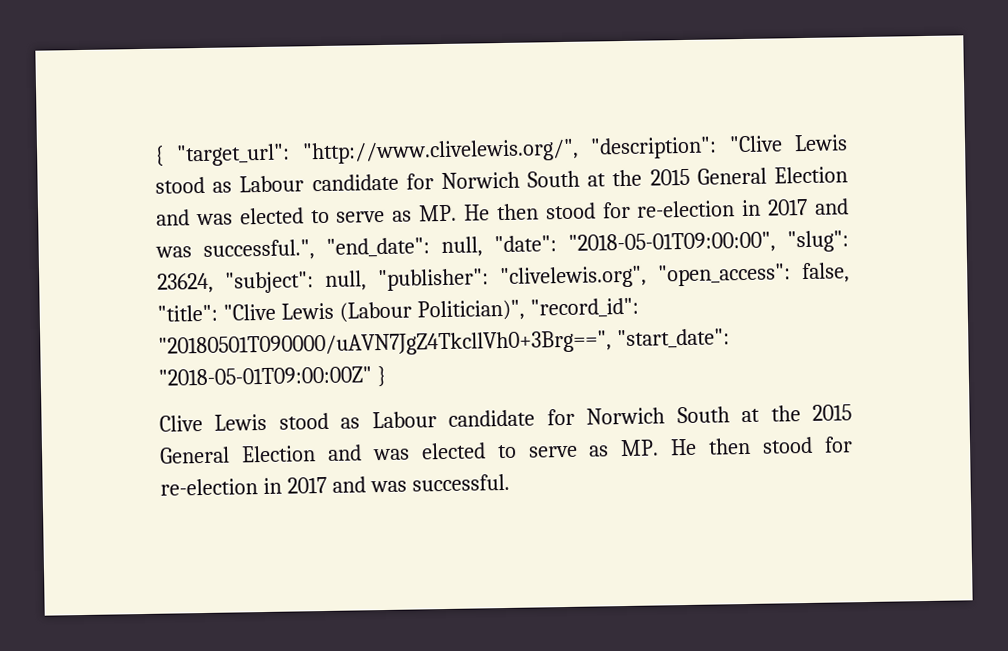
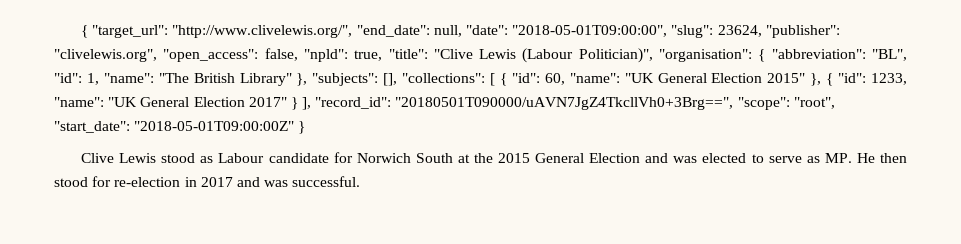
- { "target_url": "http://www.clivelewis.org/", "description": "Clive Lewis stood as Labour candidate for Norwich South at the 2015 General Election and was elected to serve as MP. He then stood for re-election in 2017 and was successful.", "end_date": null, "date": "2018-05-01T09:00:00", "slug": 23624, "subject": null, "publisher": "clivelewis.org", "open_access": false, "title": "Clive Lewis (Labour Politician)", "record_id": "20180501T090000/uAVN7JgZ4TkcllVh0+3Brg==", "start_date": "2018-05-01T09:00:00Z" }
+ { "target_url": "http://www.clivelewis.org/", "end_date": null, "date": "2018-05-01T09:00:00", "slug": 23624, "publisher": "clivelewis.org", "open_access": false, "npld": true, "title": "Clive Lewis (Labour Politician)", "organisation": { "abbreviation": "BL", "id": 1, "name": "The British Library" }, "subjects": [], "collections": [ { "id": 60, "name": "UK General Election 2015" }, { "id": 1233, "name": "UK General Election 2017" } ], "record_id": "20180501T090000/uAVN7JgZ4TkcllVh0+3Brg==", "scope": "root", "start_date": "2018-05-01T09:00:00Z" }

